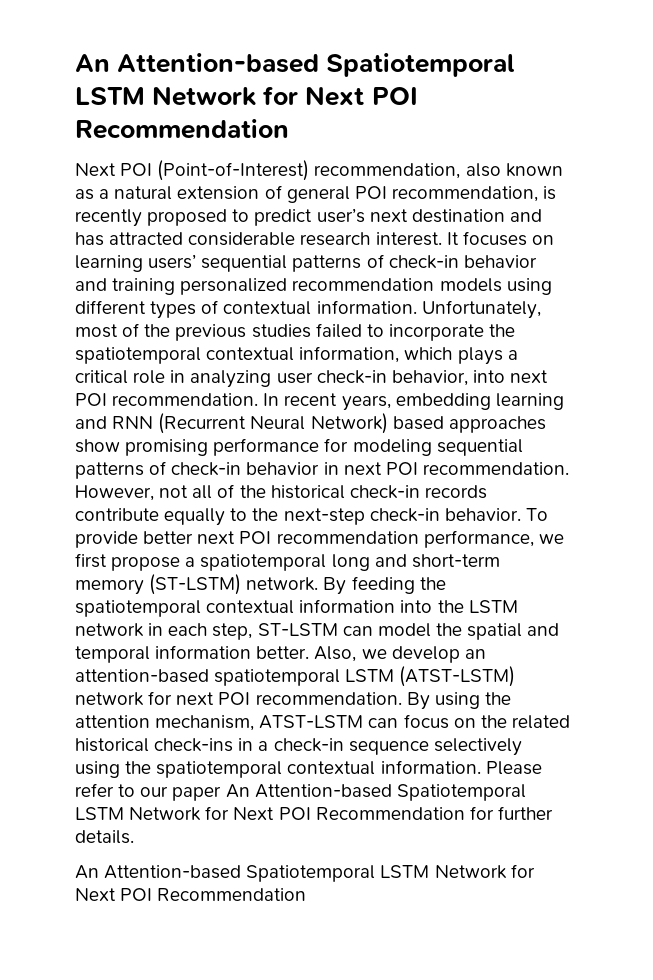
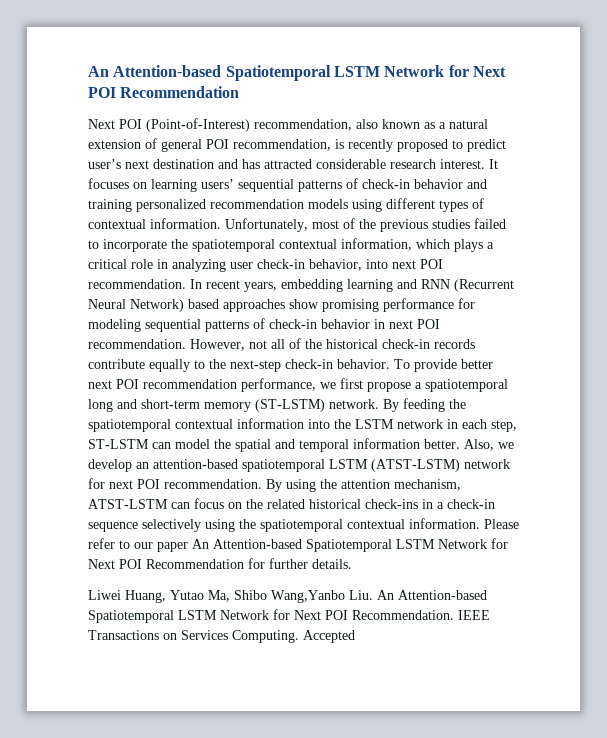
  Please refer to our paper An Attention-based Spatiotemporal LSTM Network for Next POI Recommendation for further details.
- An Attention-based Spatiotemporal LSTM Network for Next POI Recommendation
+ Liwei Huang, Yutao Ma, Shibo Wang,Yanbo Liu. An Attention-based Spatiotemporal LSTM Network for Next POI Recommendation. IEEE Transactions on Services Computing. Accepted

